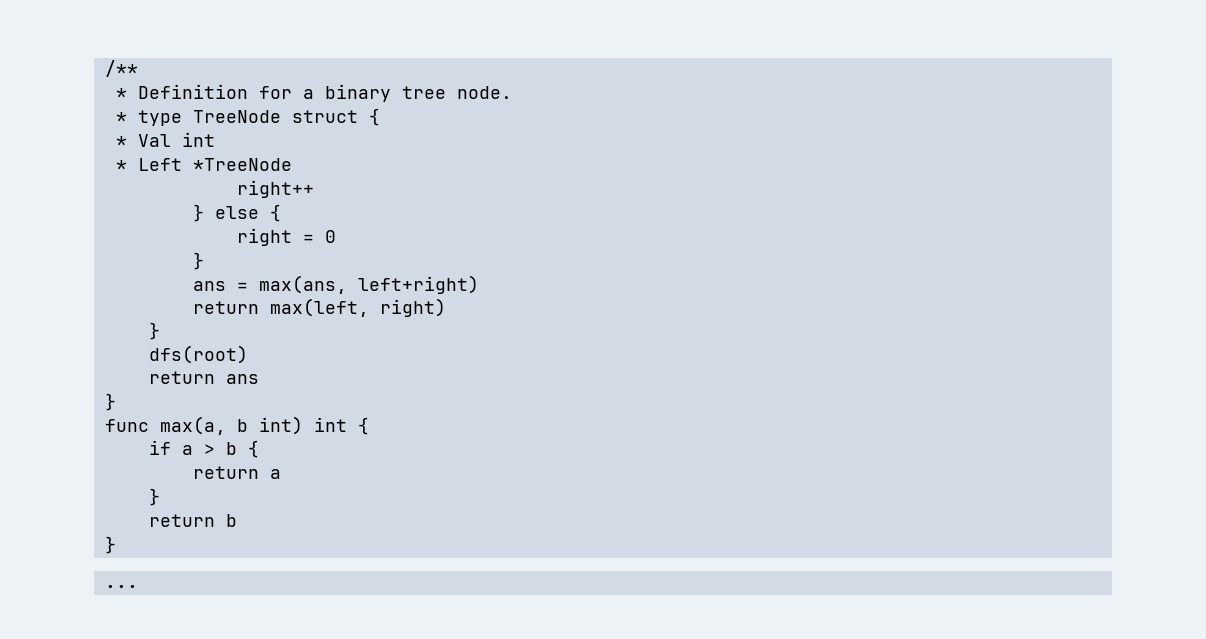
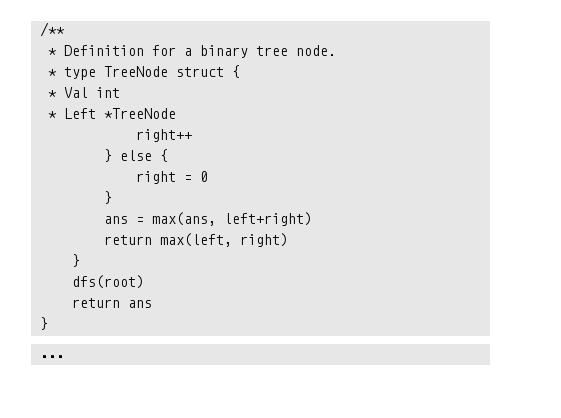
- func max(a, b int) int {
- if a > b {
- return a
- }
- return b
- }

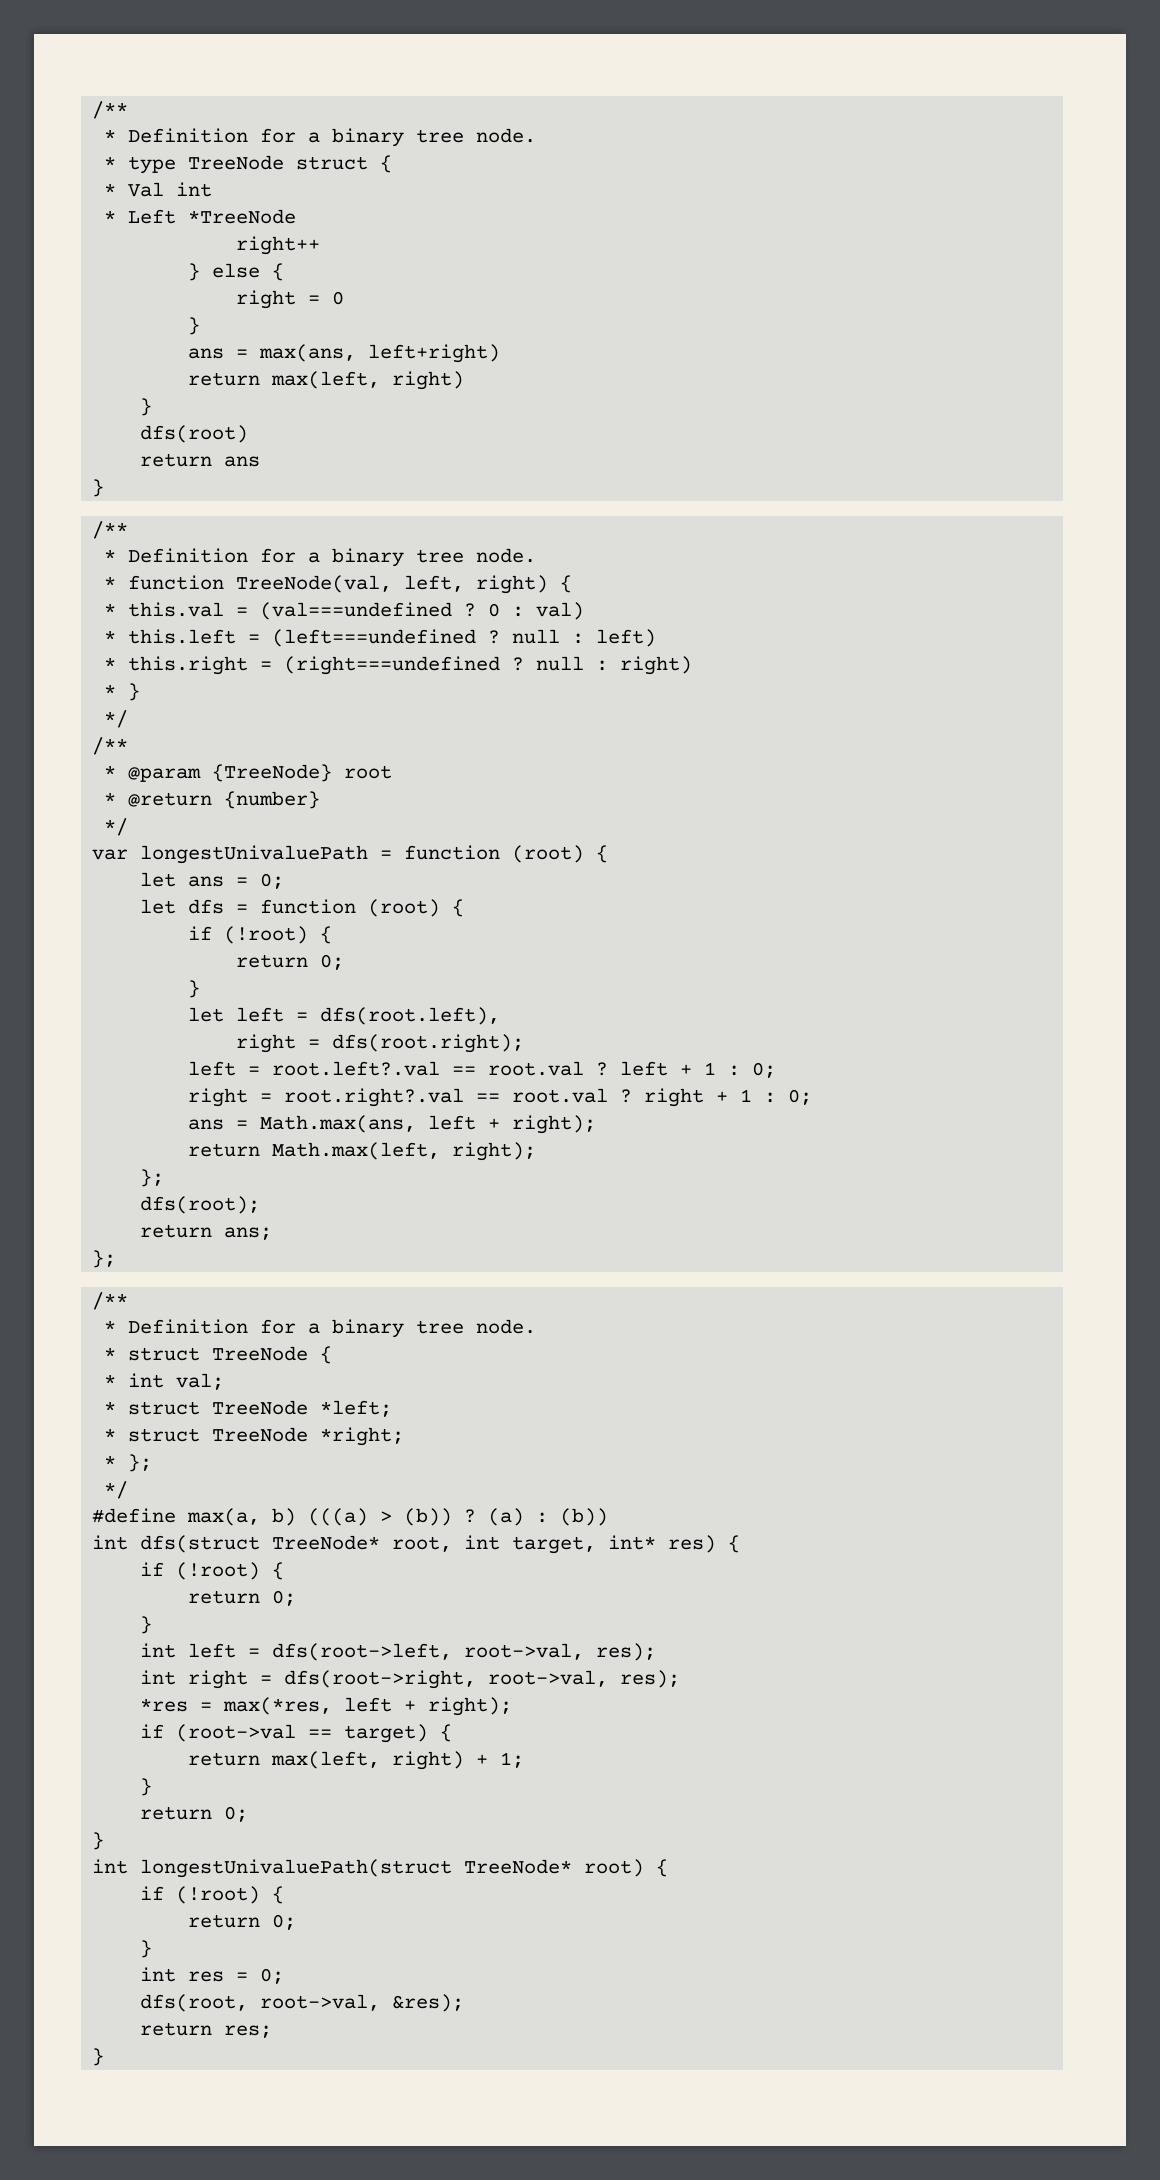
  return ans
  }
- ...
+ /**
+ * Definition for a binary tree node.
+ * function TreeNode(val, left, right) {
+ * this.val = (val===undefined ? 0 : val)
+ * this.left = (left===undefined ? null : left)
+ * this.right = (right===undefined ? null : right)
+ * }
+ */
+ /**
+ * @param {TreeNode} root
+ * @return {number}
+ */
+ var longestUnivaluePath = function (root) {
+ let ans = 0;
+ let dfs = function (root) {
+ if (!root) {
+ return 0;
+ }
+ let left = dfs(root.left),
+ right = dfs(root.right);
+ left = root.left?.val == root.val ? left + 1 : 0;
+ right = root.right?.val == root.val ? right + 1 : 0;
+ ans = Math.max(ans, left + right);
+ return Math.max(left, right);
+ };
+ dfs(root);
+ return ans;
+ };
+ /**
+ * Definition for a binary tree node.
+ * struct TreeNode {
+ * int val;
+ * struct TreeNode *left;
+ * struct TreeNode *right;
+ * };
+ */
+ #define max(a, b) (((a) > (b)) ? (a) : (b))
+ int dfs(struct TreeNode* root, int target, int* res) {
+ if (!root) {
+ return 0;
+ }
+ int left = dfs(root->left, root->val, res);
+ int right = dfs(root->right, root->val, res);
+ *res = max(*res, left + right);
+ if (root->val == target) {
+ return max(left, right) + 1;
+ }
+ return 0;
+ }
+ int longestUnivaluePath(struct TreeNode* root) {
+ if (!root) {
+ return 0;
+ }
+ int res = 0;
+ dfs(root, root->val, &res);
+ return res;
+ }

